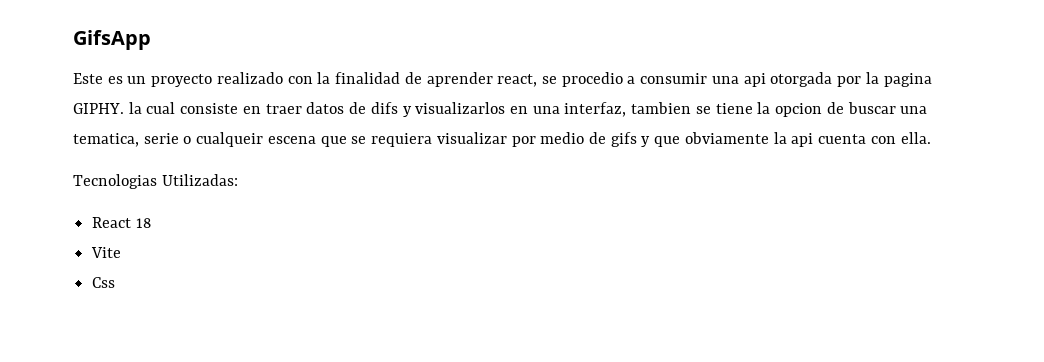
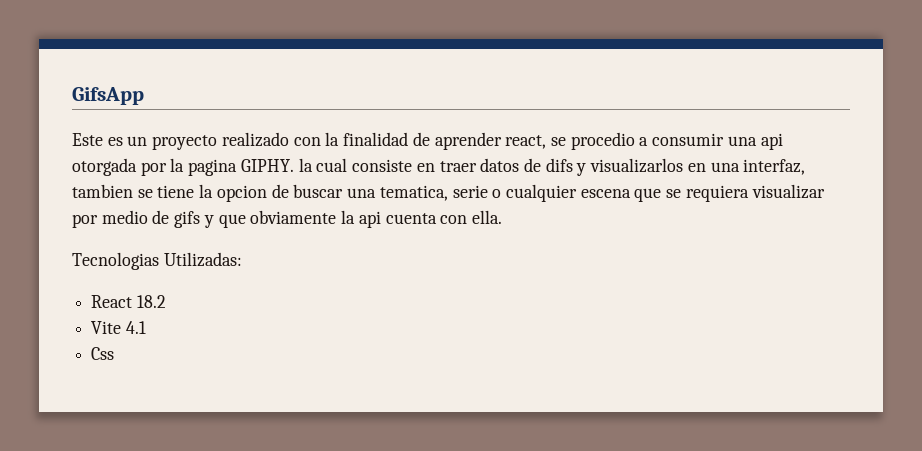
- Este es un proyecto realizado con la finalidad de aprender react, se procedio a consumir una api otorgada por la pagina GIPHY. la cual consiste en traer datos de difs y visualizarlos en una interfaz, tambien se tiene la opcion de buscar una tematica, serie o cualqueir escena que se requiera visualizar por medio de gifs y que obviamente la api cuenta con ella.
+ Este es un proyecto realizado con la finalidad de aprender react, se procedio a consumir una api otorgada por la pagina GIPHY. la cual consiste en traer datos de difs y visualizarlos en una interfaz, tambien se tiene la opcion de buscar una tematica, serie o cualquier escena que se requiera visualizar por medio de gifs y que obviamente la api cuenta con ella.
- React 18
+ React 18.2
- Vite
+ Vite 4.1

